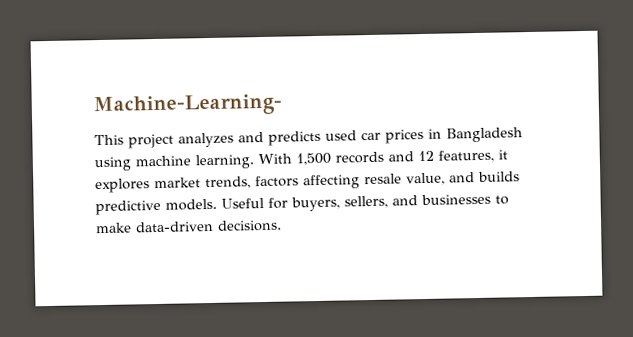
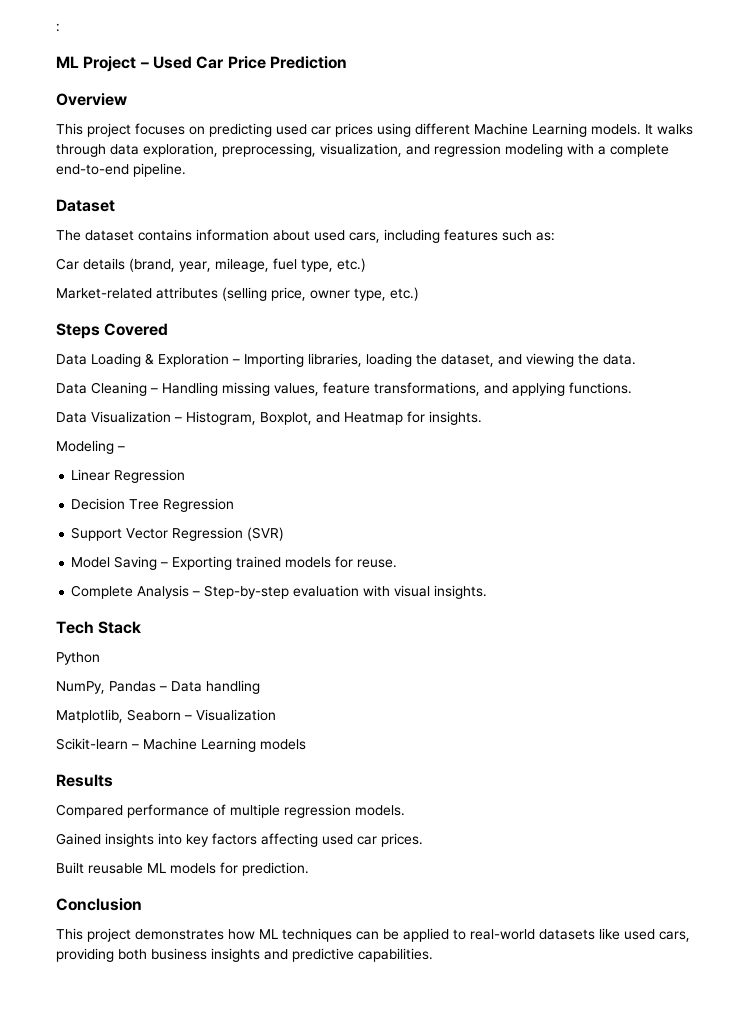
- Machine-Learning-
- This project analyzes and predicts used car prices in Bangladesh using machine learning. With 1,500 records and 12 features, it explores market trends, factors affecting resale value, and builds predictive models. Useful for buyers, sellers, and businesses to make data-driven decisions.
+ :
+ ML Project – Used Car Price Prediction
+ Overview
+ This project focuses on predicting used car prices using different Machine Learning models. It walks through data exploration, preprocessing, visualization, and regression modeling with a complete end-to-end pipeline.
+ Dataset
+ The dataset contains information about used cars, including features such as:
+ Car details (brand, year, mileage, fuel type, etc.)
+ Market-related attributes (selling price, owner type, etc.)
+ Steps Covered
+ Data Loading & Exploration – Importing libraries, loading the dataset, and viewing the data.
+ Data Cleaning – Handling missing values, feature transformations, and applying functions.
+ Data Visualization – Histogram, Boxplot, and Heatmap for insights.
+ Modeling –
+ Linear Regression
+ Decision Tree Regression
+ Support Vector Regression (SVR)
+ Model Saving – Exporting trained models for reuse.
+ Complete Analysis – Step-by-step evaluation with visual insights.
+ Tech Stack
+ Python
+ NumPy, Pandas – Data handling
+ Matplotlib, Seaborn – Visualization
+ Scikit-learn – Machine Learning models
+ Results
+ Compared performance of multiple regression models.
+ Gained insights into key factors affecting used car prices.
+ Built reusable ML models for prediction.
+ Conclusion
+ This project demonstrates how ML techniques can be applied to real-world datasets like used cars, providing both business insights and predictive capabilities.

